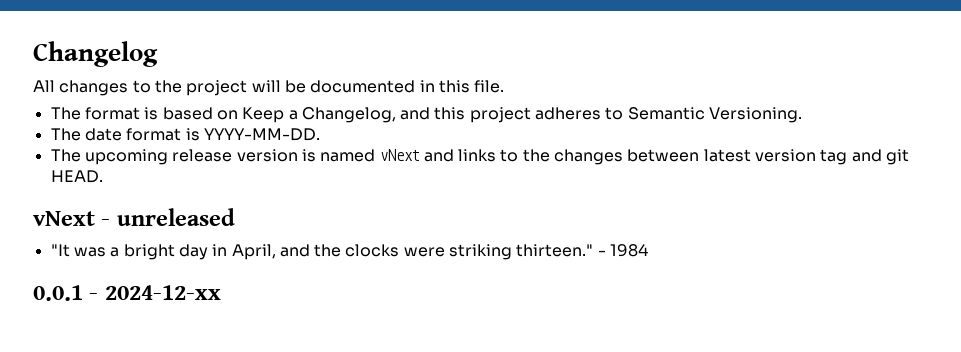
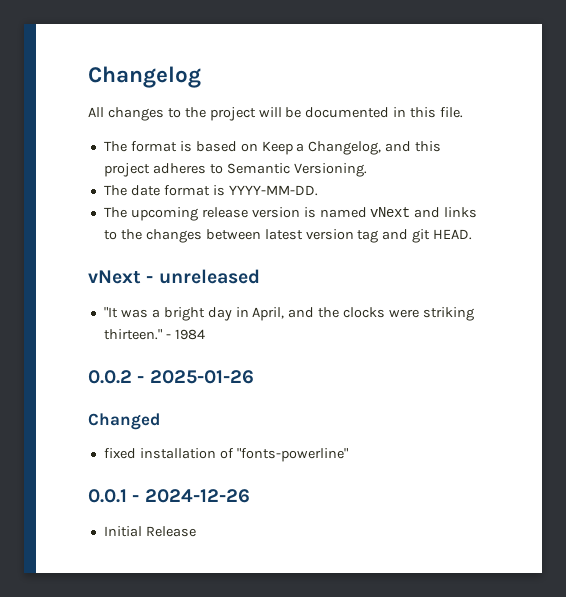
+ 0.0.2 - 2025-01-26
+ Changed
+ fixed installation of "fonts-powerline"
- 0.0.1 - 2024-12-xx
+ 0.0.1 - 2024-12-26
+ Initial Release

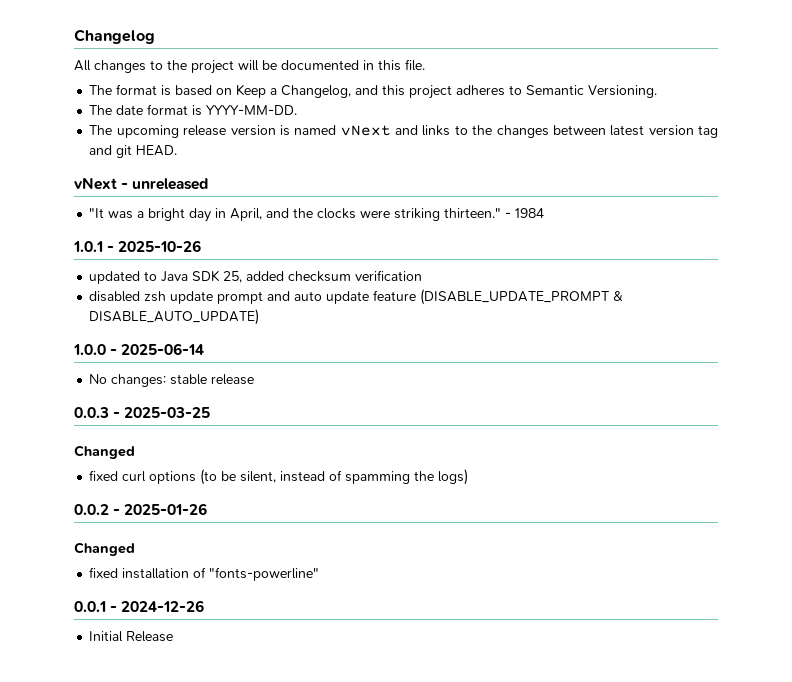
+ 1.0.1 - 2025-10-26
+ updated to Java SDK 25, added checksum verification
+ disabled zsh update prompt and auto update feature (DISABLE_UPDATE_PROMPT & DISABLE_AUTO_UPDATE)
+ 1.0.0 - 2025-06-14
+ No changes: stable release
+ 0.0.3 - 2025-03-25
+ Changed
+ fixed curl options (to be silent, instead of spamming the logs)

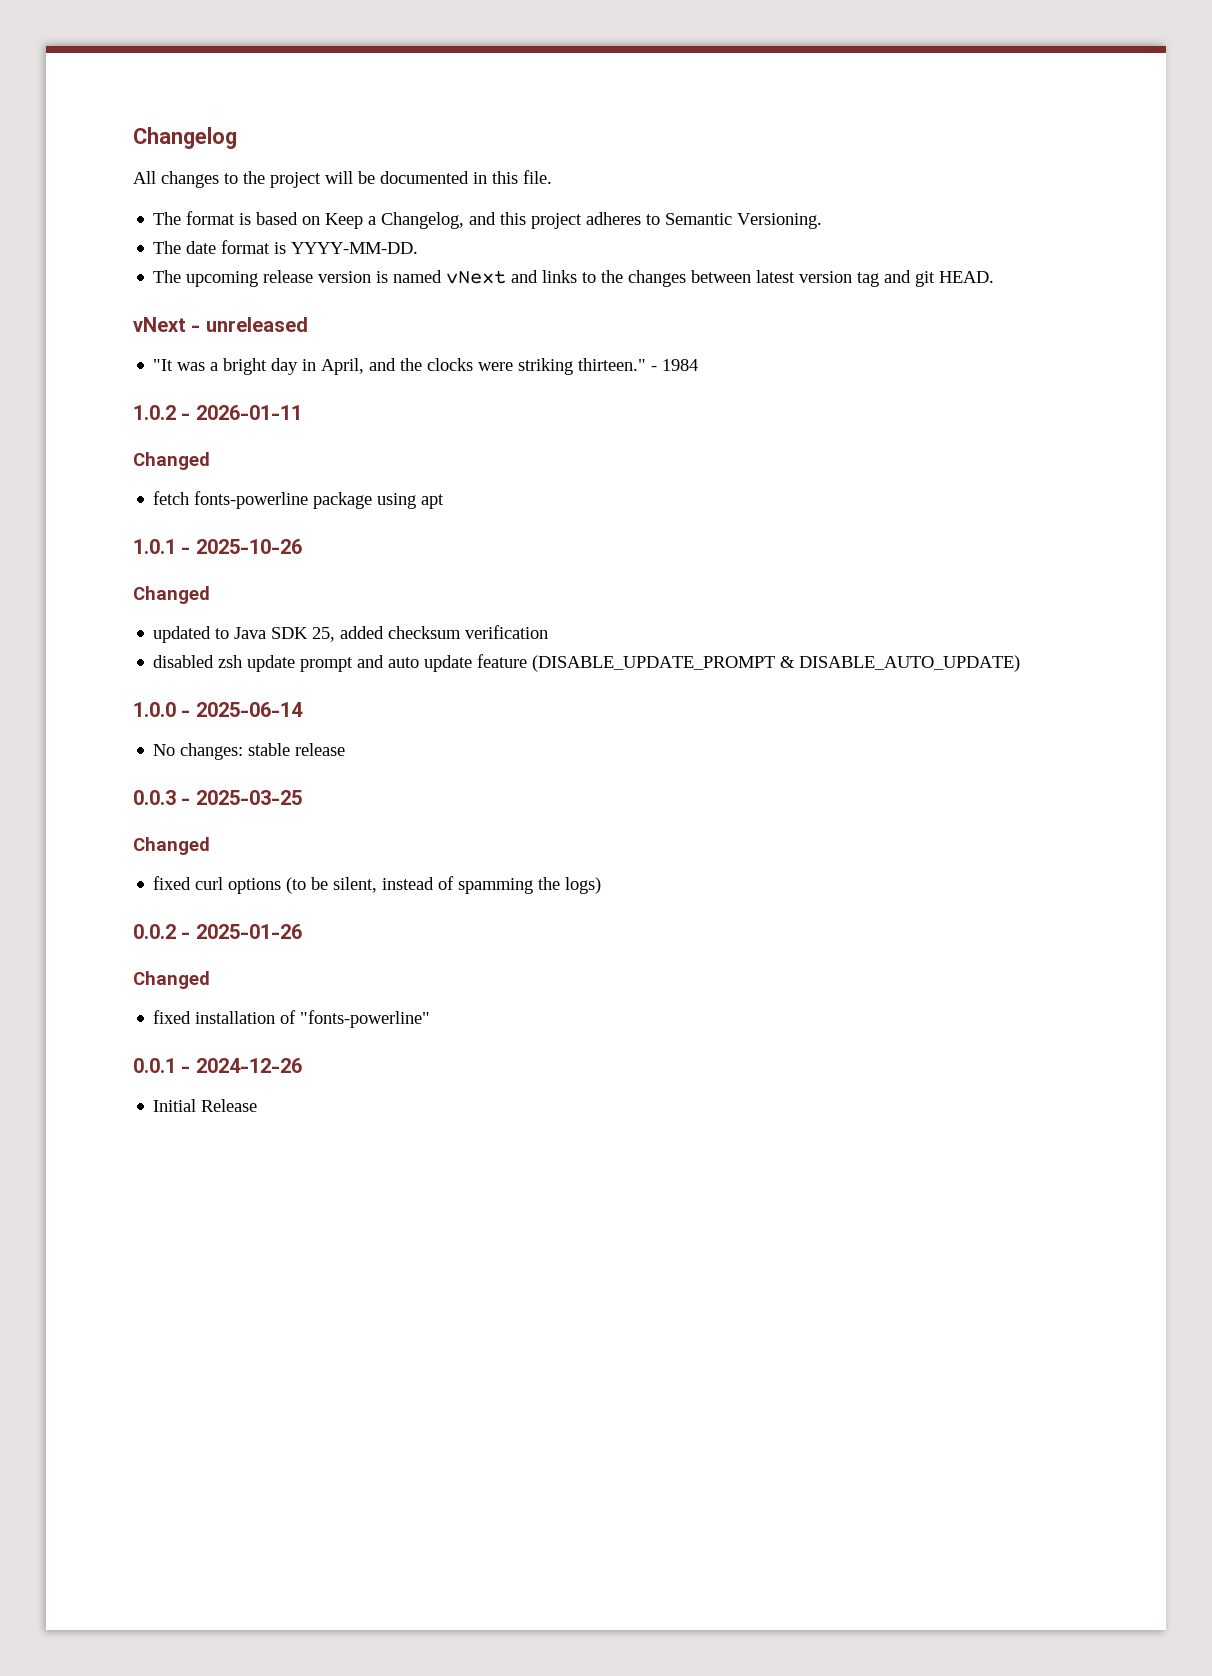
+ 1.0.2 - 2026-01-11
+ Changed
+ fetch fonts-powerline package using apt
  1.0.1 - 2025-10-26
+ Changed

